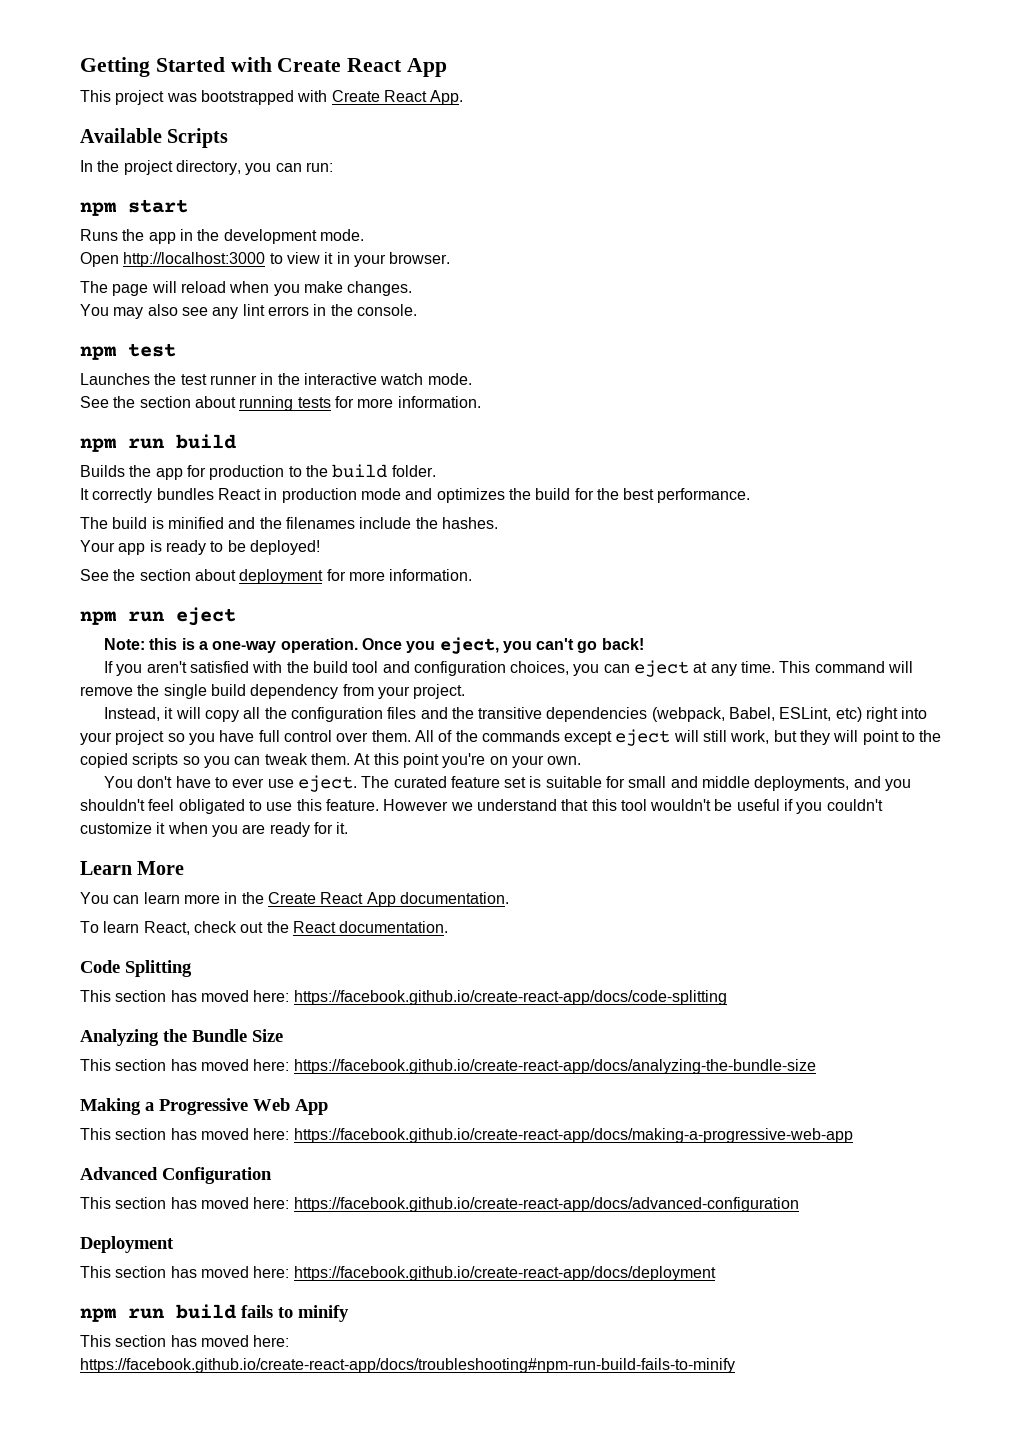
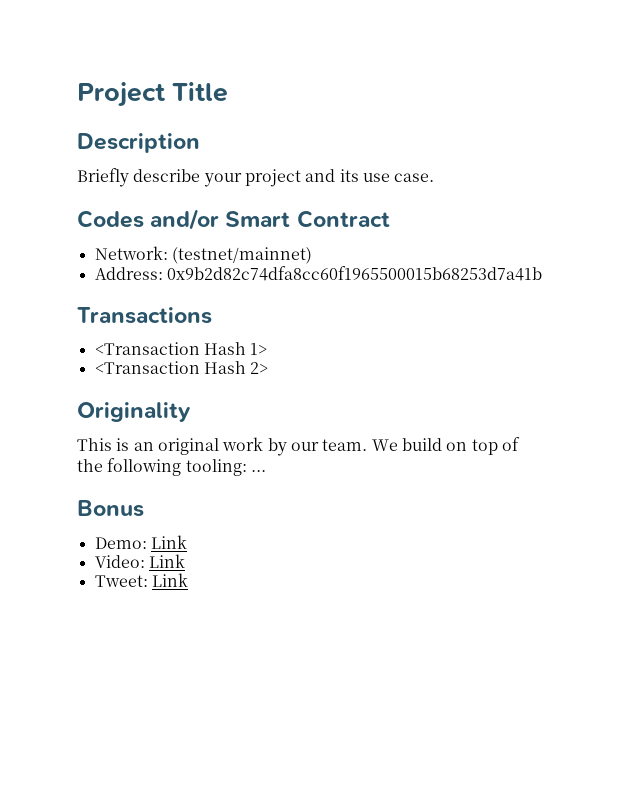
- Getting Started with Create React App
- This project was bootstrapped with Create React App.
- Available Scripts
- In the project directory, you can run:
- npm start
- Runs the app in the development mode.
- Open http://localhost:3000 to view it in your browser.
- The page will reload when you make changes.
- You may also see any lint errors in the console.
- npm test
- Launches the test runner in the interactive watch mode.
- See the section about running tests for more information.
- npm run build
- Builds the app for production to the build folder.
- It correctly bundles React in production mode and optimizes the build for the best performance.
- The build is minified and the filenames include the hashes.
- Your app is ready to be deployed!
- See the section about deployment for more information.
- npm run eject
- Note: this is a one-way operation. Once you eject, you can't go back!
- If you aren't satisfied with the build tool and configuration choices, you can eject at any time. This command will remove the single build dependency from your project.
- Instead, it will copy all the configuration files and the transitive dependencies (webpack, Babel, ESLint, etc) right into your project so you have full control over them. All of the commands except eject will still work, but they will point to the copied scripts so you can tweak them. At this point you're on your own.
- You don't have to ever use eject. The curated feature set is suitable for small and middle deployments, and you shouldn't feel obligated to use this feature. However we understand that this tool wouldn't be useful if you couldn't customize it when you are ready for it.
- Learn More
- You can learn more in the Create React App documentation.
- To learn React, check out the React documentation.
- Code Splitting
- This section has moved here: https://facebook.github.io/create-react-app/docs/code-splitting
- Analyzing the Bundle Size
- This section has moved here: https://facebook.github.io/create-react-app/docs/analyzing-the-bundle-size
- Making a Progressive Web App
- This section has moved here: https://facebook.github.io/create-react-app/docs/making-a-progressive-web-app
- Advanced Configuration
- This section has moved here: https://facebook.github.io/create-react-app/docs/advanced-configuration
- Deployment
- This section has moved here: https://facebook.github.io/create-react-app/docs/deployment
- npm run build fails to minify
- This section has moved here: https://facebook.github.io/create-react-app/docs/troubleshooting#npm-run-build-fails-to-minify
+ Project Title
+ Description
+ Briefly describe your project and its use case.
+ Codes and/or Smart Contract
+ Network: (testnet/mainnet)
+ Address: 0x9b2d82c74dfa8cc60f1965500015b68253d7a41b
+ Transactions
+ <Transaction Hash 1>
+ <Transaction Hash 2>
+ Originality
+ This is an original work by our team. We build on top of the following tooling: ...
+ Bonus
+ Demo: Link
+ Video: Link
+ Tweet: Link

